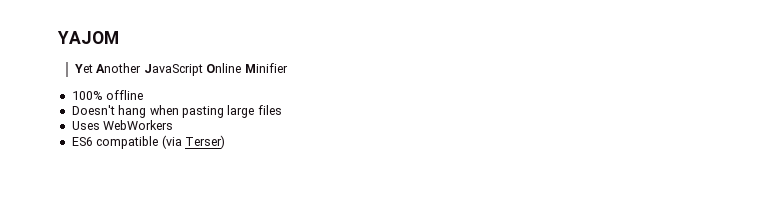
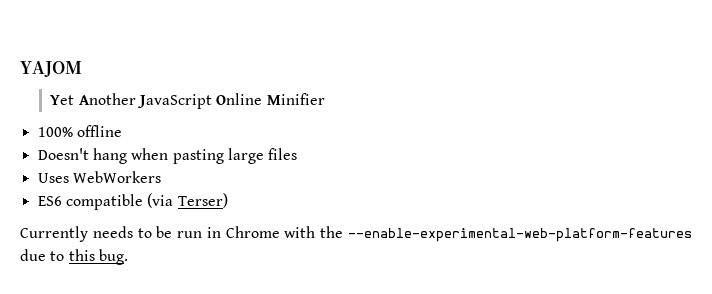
+ Currently needs to be run in Chrome with the --enable-experimental-web-platform-features due to this bug.

